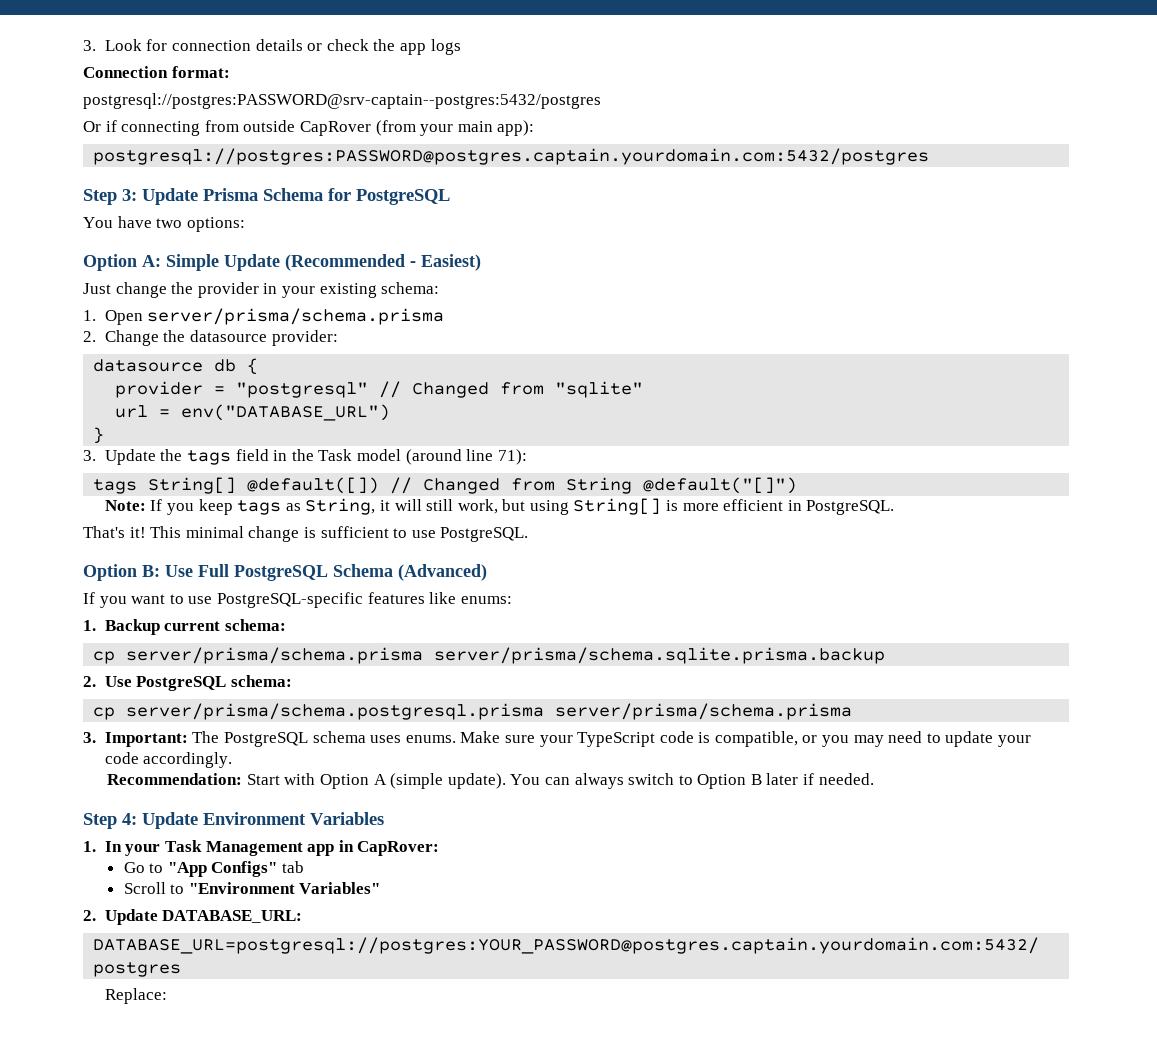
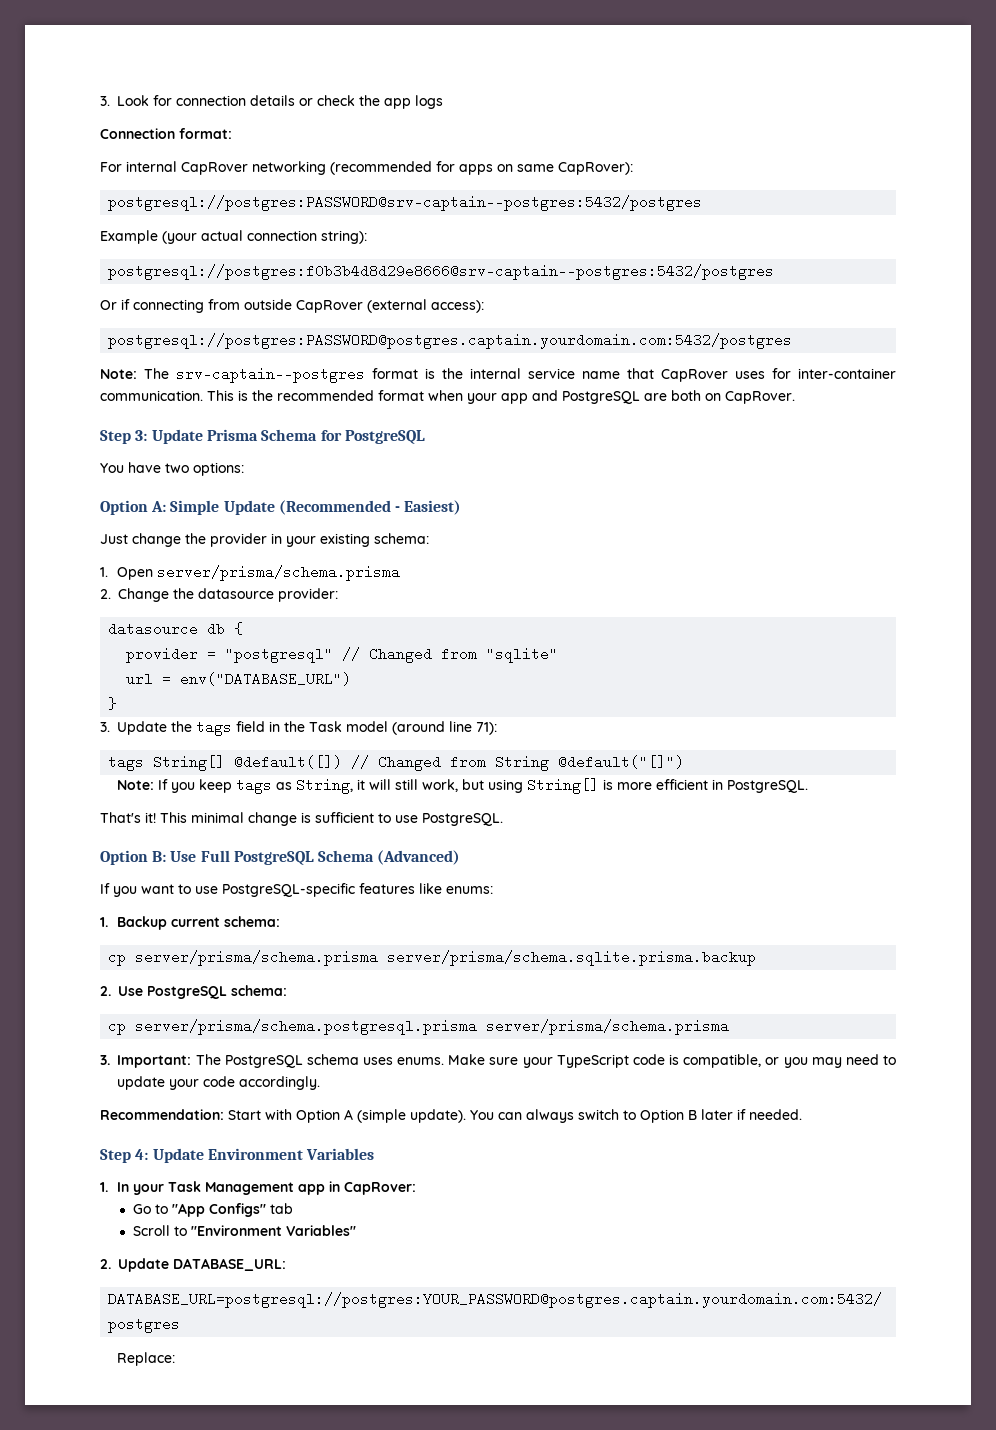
+ For internal CapRover networking (recommended for apps on same CapRover):
  postgresql://postgres:PASSWORD@srv-captain--postgres:5432/postgres
+ Example (your actual connection string):
+ postgresql://postgres:f0b3b4d8d29e8666@srv-captain--postgres:5432/postgres
- Or if connecting from outside CapRover (from your main app):
+ Or if connecting from outside CapRover (external access):
  postgresql://postgres:PASSWORD@postgres.captain.yourdomain.com:5432/postgres
+ Note: The srv-captain--postgres format is the internal service name that CapRover uses for inter-container communication. This is the recommended format when your app and PostgreSQL are both on CapRover.

